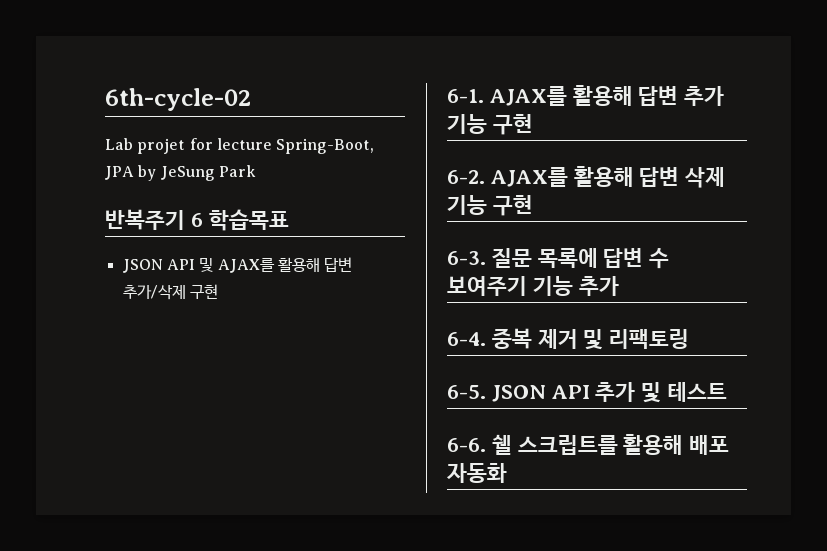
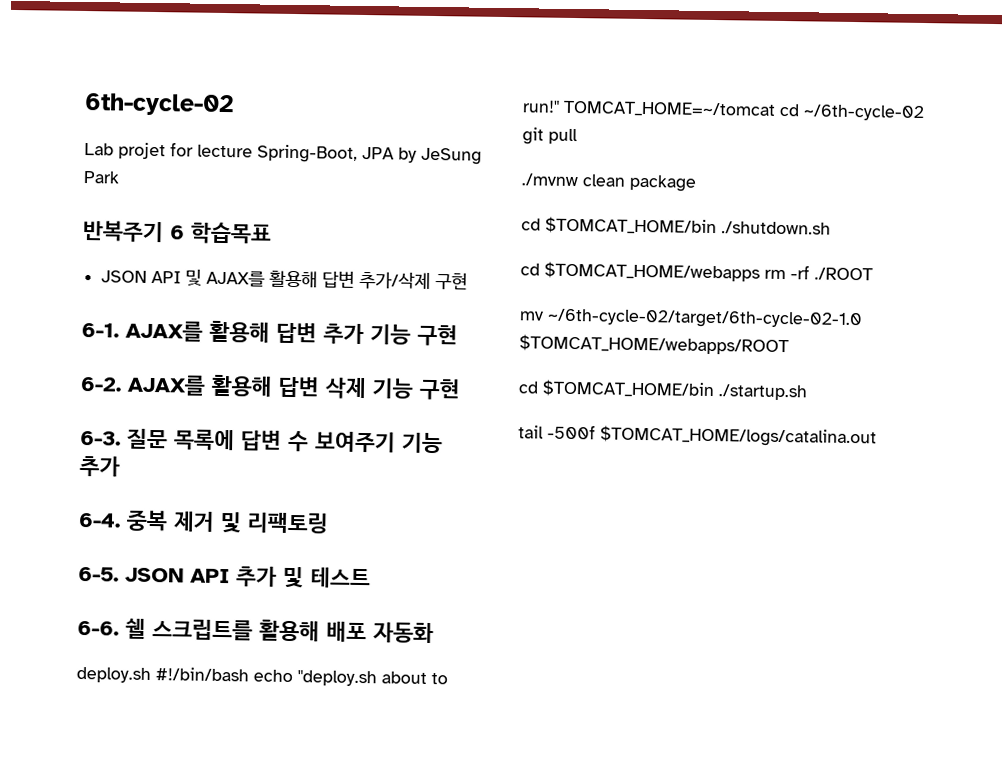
+ deploy.sh #!/bin/bash echo "deploy.sh about to run!" TOMCAT_HOME=~/tomcat cd ~/6th-cycle-02 git pull
+ ./mvnw clean package
+ cd $TOMCAT_HOME/bin ./shutdown.sh
+ cd $TOMCAT_HOME/webapps rm -rf ./ROOT
+ mv ~/6th-cycle-02/target/6th-cycle-02-1.0 $TOMCAT_HOME/webapps/ROOT
+ cd $TOMCAT_HOME/bin ./startup.sh
+ tail -500f $TOMCAT_HOME/logs/catalina.out

